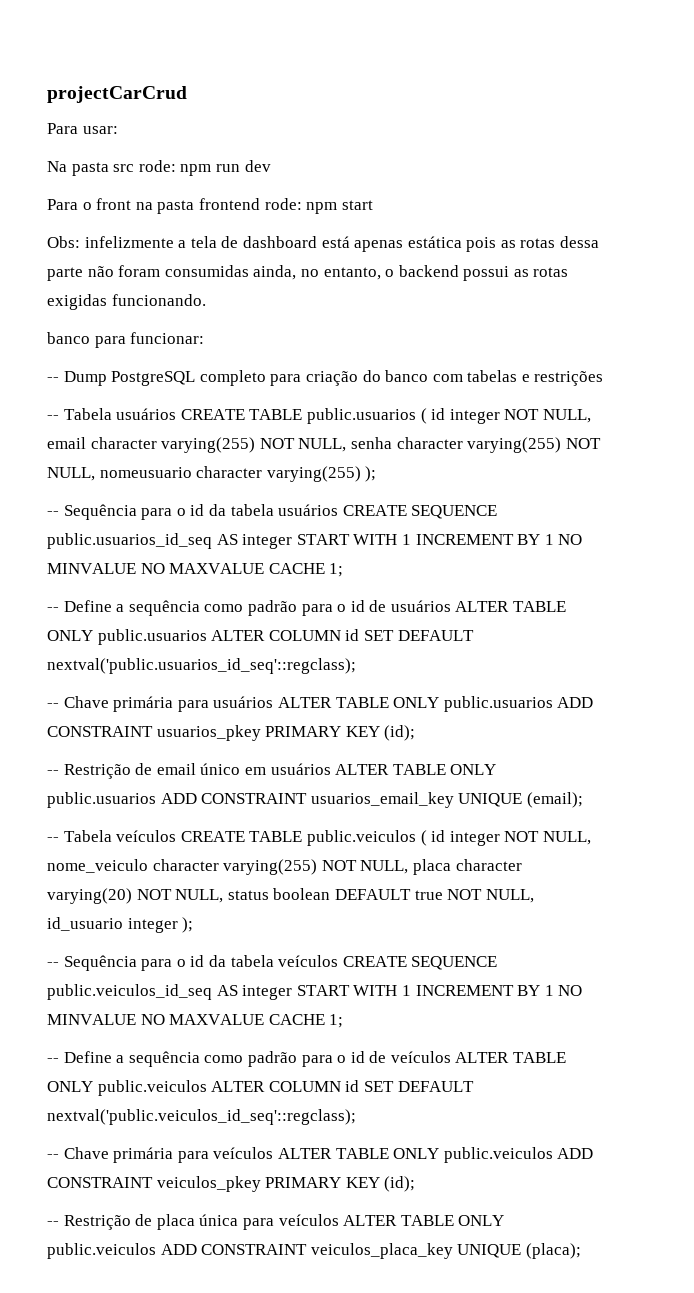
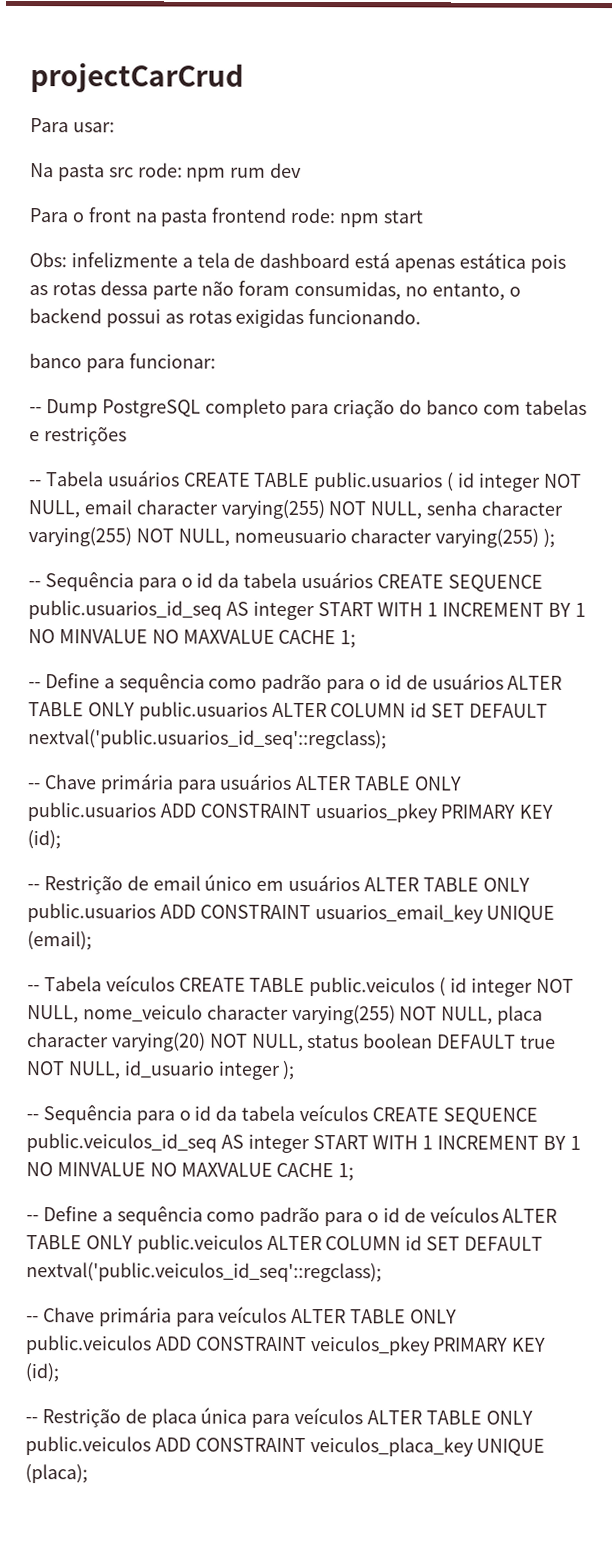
- Na pasta src rode: npm run dev
+ Na pasta src rode: npm rum dev
- Obs: infelizmente a tela de dashboard está apenas estática pois as rotas dessa parte não foram consumidas ainda, no entanto, o backend possui as rotas exigidas funcionando.
+ Obs: infelizmente a tela de dashboard está apenas estática pois as rotas dessa parte não foram consumidas, no entanto, o backend possui as rotas exigidas funcionando.

